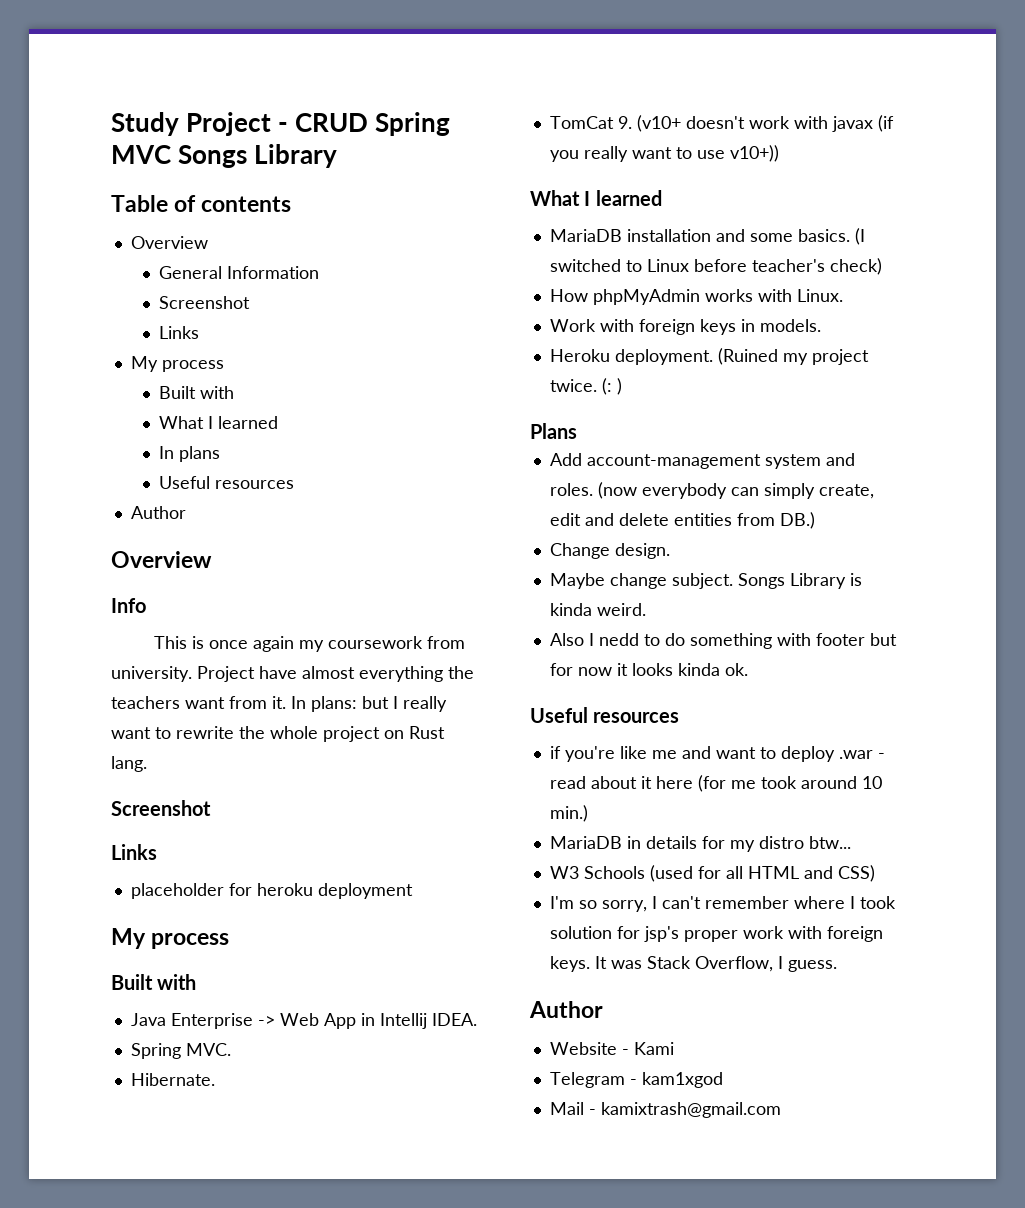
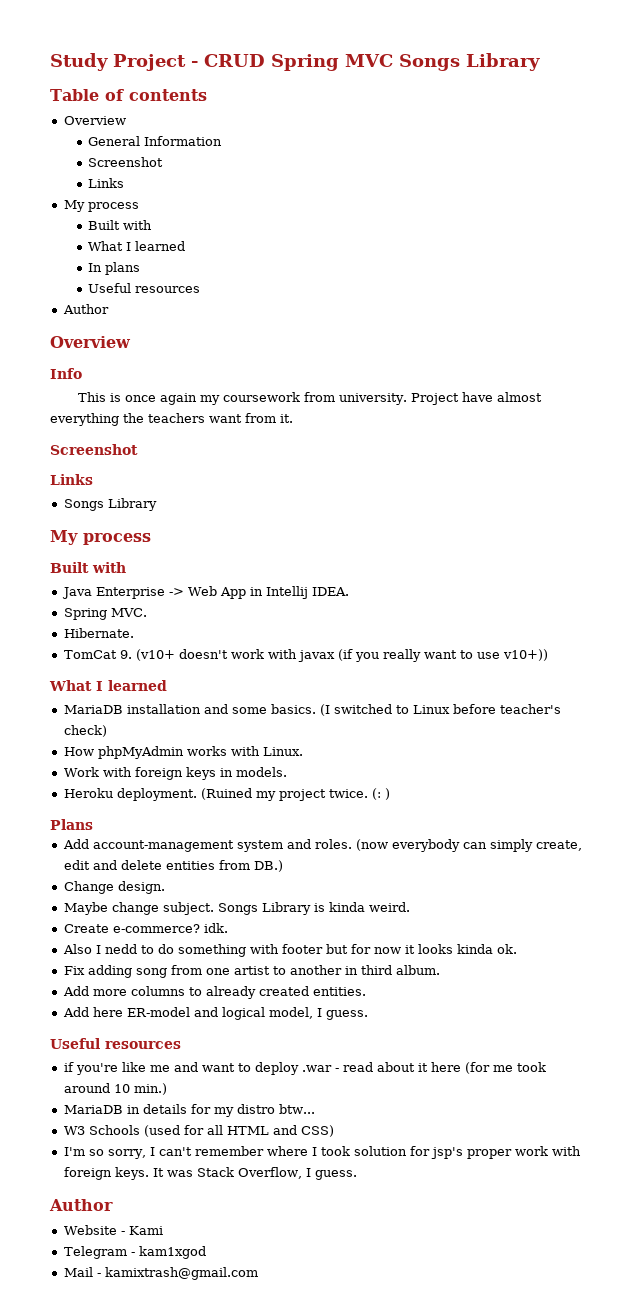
- Project have almost everything the teachers want from it. In plans: but I really want to rewrite the whole project on Rust lang.
+ Project have almost everything the teachers want from it.
  Screenshot
  Links
- placeholder for heroku deployment
+ Songs Library
+ Create e-commerce? idk.
+ Fix adding song from one artist to another in third album.
+ Add more columns to already created entities.
+ Add here ER-model and logical model, I guess.

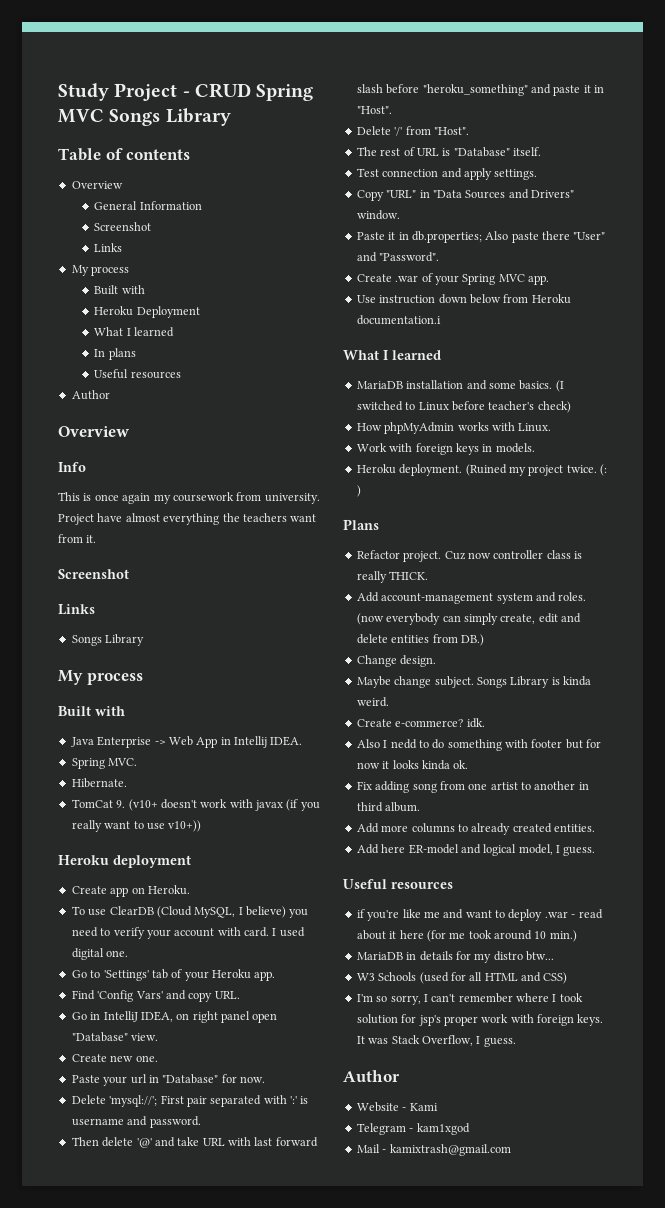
+ Heroku Deployment
+ Heroku deployment
+ Create app on Heroku.
+ To use ClearDB (Cloud MySQL, I believe) you need to verify your account with card. I used digital one.
+ Go to 'Settings' tab of your Heroku app.
+ Find 'Config Vars' and copy URL.
+ Go in IntelliJ IDEA, on right panel open "Database" view.
+ Create new one.
+ Paste your url in "Database" for now.
+ Delete 'mysql://'; First pair separated with ':' is username and password.
+ Then delete '@' and take URL with last forward slash before "heroku_something" and paste it in "Host".
+ Delete '/' from "Host".
+ The rest of URL is "Database" itself.
+ Test connection and apply settings.
+ Copy "URL" in "Data Sources and Drivers" window.
+ Paste it in db.properties; Also paste there "User" and "Password".
+ Create .war of your Spring MVC app.
+ Use instruction down below from Heroku documentation.i
+ Refactor project. Cuz now controller class is really THICK.

